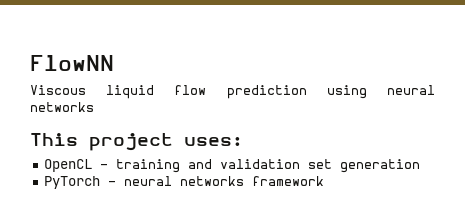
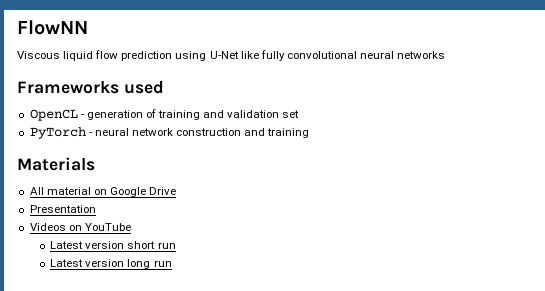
- Viscous liquid flow prediction using neural networks
+ Viscous liquid flow prediction using U-Net like fully convolutional neural networks
- This project uses:
+ Frameworks used
- OpenCL - training and validation set generation
+ OpenCL - generation of training and validation set
- PyTorch - neural networks framework
+ PyTorch - neural network construction and training
+ Materials
+ All material on Google Drive
+ Presentation
+ Videos on YouTube
+ Latest version short run
+ Latest version long run

